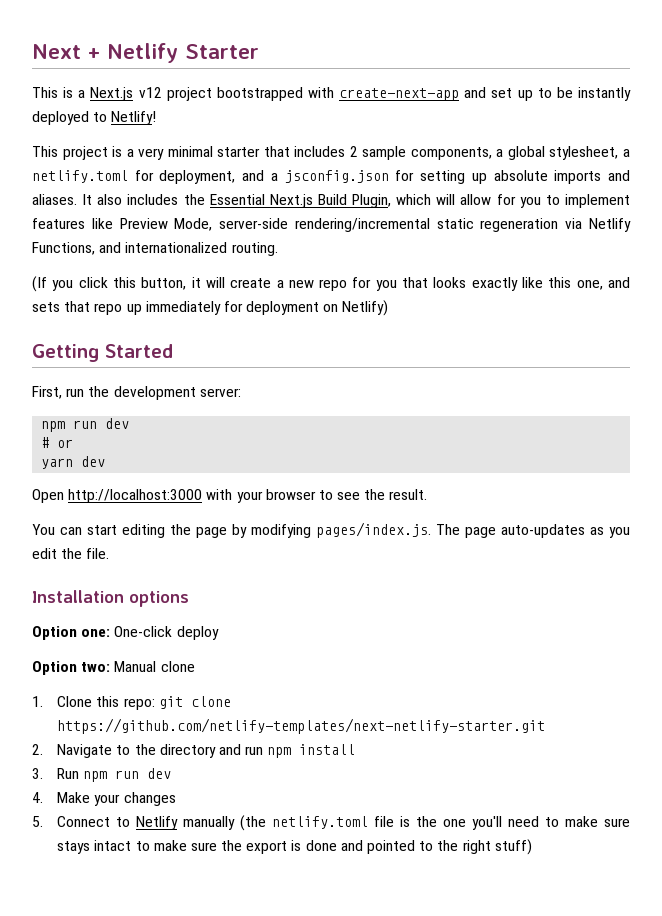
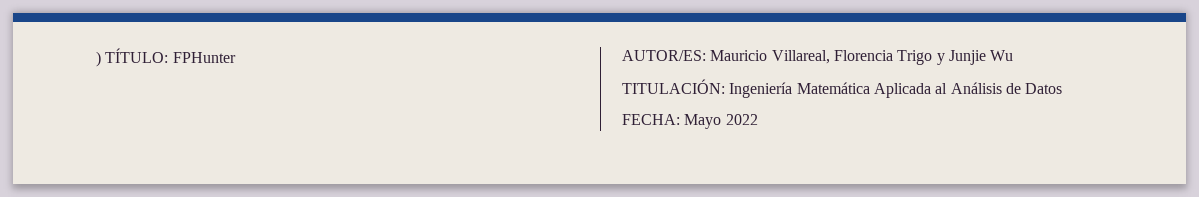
- Next + Netlify Starter
- This is a Next.js v12 project bootstrapped with create-next-app and set up to be instantly deployed to Netlify!
- This project is a very minimal starter that includes 2 sample components, a global stylesheet, a netlify.toml for deployment, and a jsconfig.json for setting up absolute imports and aliases. It also includes the Essential Next.js Build Plugin, which will allow for you to implement features like Preview Mode, server-side rendering/incremental static regeneration via Netlify Functions, and internationalized routing.
- (If you click this button, it will create a new repo for you that looks exactly like this one, and sets that repo up immediately for deployment on Netlify)
- Getting Started
- First, run the development server:
- npm run dev
- # or
- yarn dev
- Open http://localhost:3000 with your browser to see the result.
- You can start editing the page by modifying pages/index.js. The page auto-updates as you edit the file.
- Installation options
- Option one: One-click deploy
- Option two: Manual clone
- 1. Clone this repo: git clone https://github.com/netlify-templates/next-netlify-starter.git
- 2. Navigate to the directory and run npm install
- 3. Run npm run dev
- 4. Make your changes
- 5. Connect to Netlify manually (the netlify.toml file is the one you'll need to make sure stays intact to make sure the export is done and pointed to the right stuff)
+ ) TÍTULO: FPHunter
+ AUTOR/ES: Mauricio Villareal, Florencia Trigo y Junjie Wu
+ TITULACIÓN: Ingeniería Matemática Aplicada al Análisis de Datos
+ FECHA: Mayo 2022

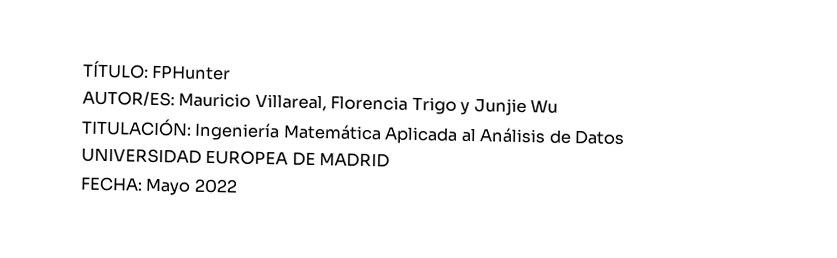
- ) TÍTULO: FPHunter
+ TÍTULO: FPHunter
+ UNIVERSIDAD EUROPEA DE MADRID

